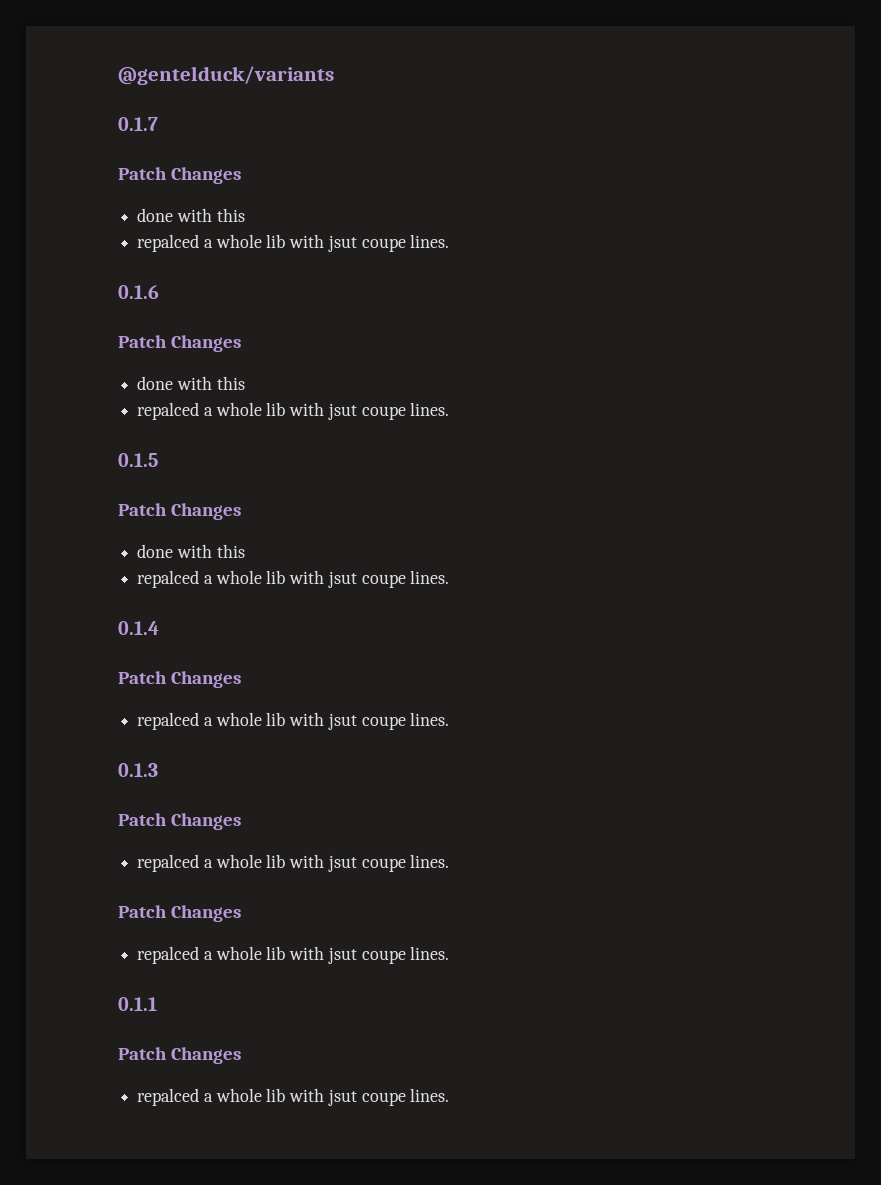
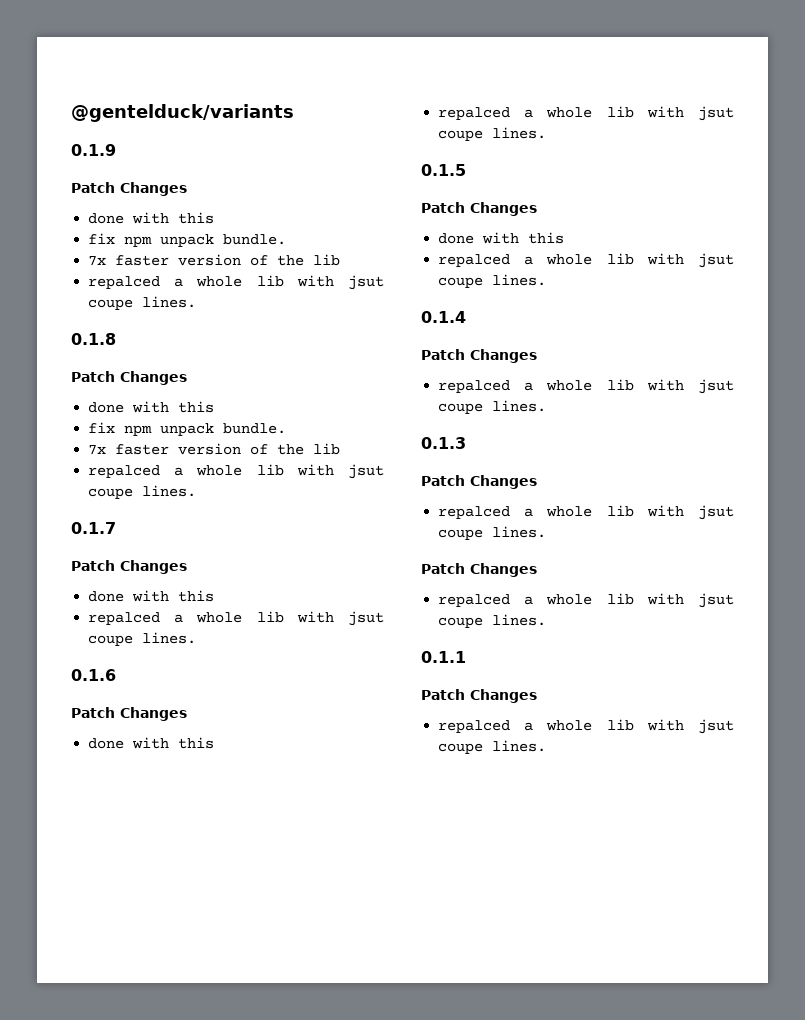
+ 0.1.9
+ Patch Changes
+ done with this
+ fix npm unpack bundle.
+ 7x faster version of the lib
+ repalced a whole lib with jsut coupe lines.
+ 0.1.8
+ Patch Changes
+ done with this
+ fix npm unpack bundle.
+ 7x faster version of the lib
+ repalced a whole lib with jsut coupe lines.

